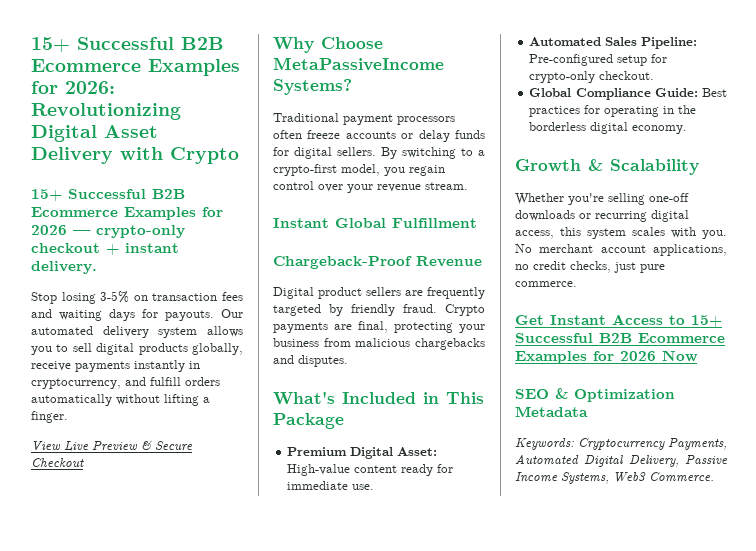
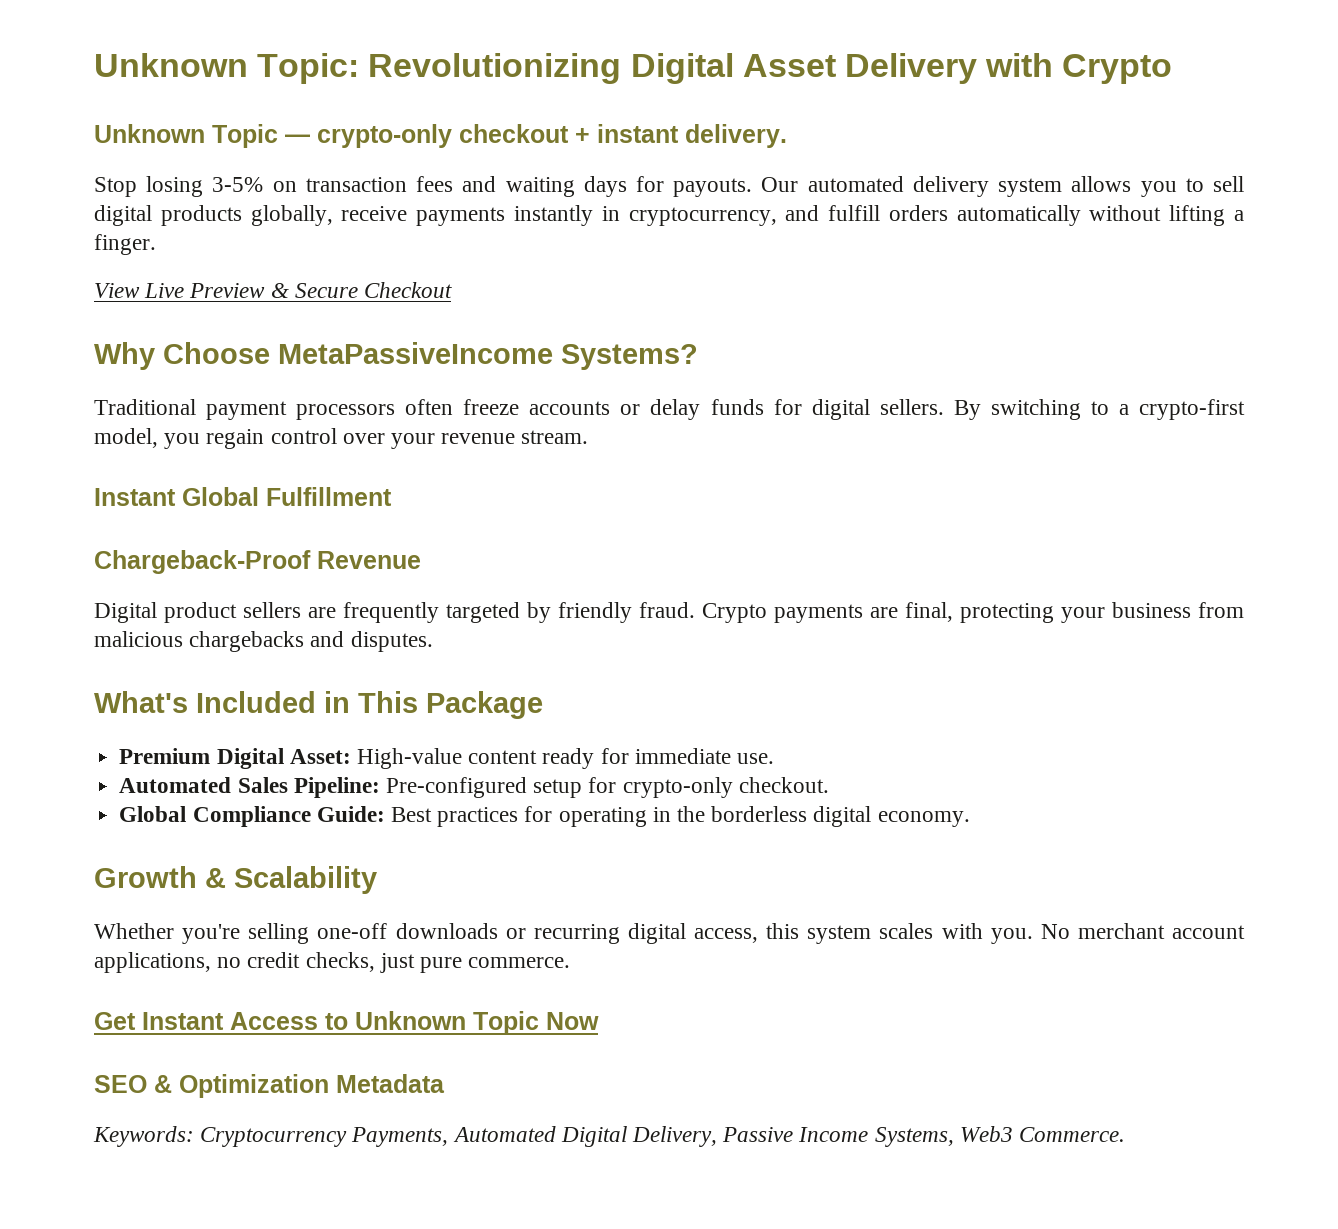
- 15+ Successful B2B Ecommerce Examples for 2026: Revolutionizing Digital Asset Delivery with Crypto
+ Unknown Topic: Revolutionizing Digital Asset Delivery with Crypto
- 15+ Successful B2B Ecommerce Examples for 2026 — crypto-only checkout + instant delivery.
+ Unknown Topic — crypto-only checkout + instant delivery.
- Get Instant Access to 15+ Successful B2B Ecommerce Examples for 2026 Now
+ Get Instant Access to Unknown Topic Now

